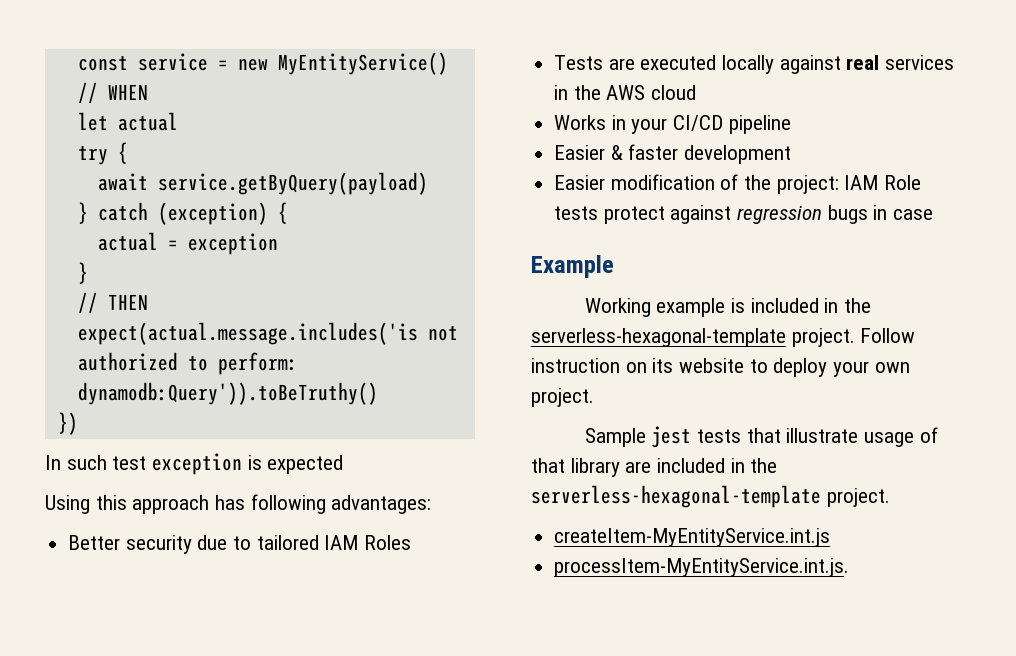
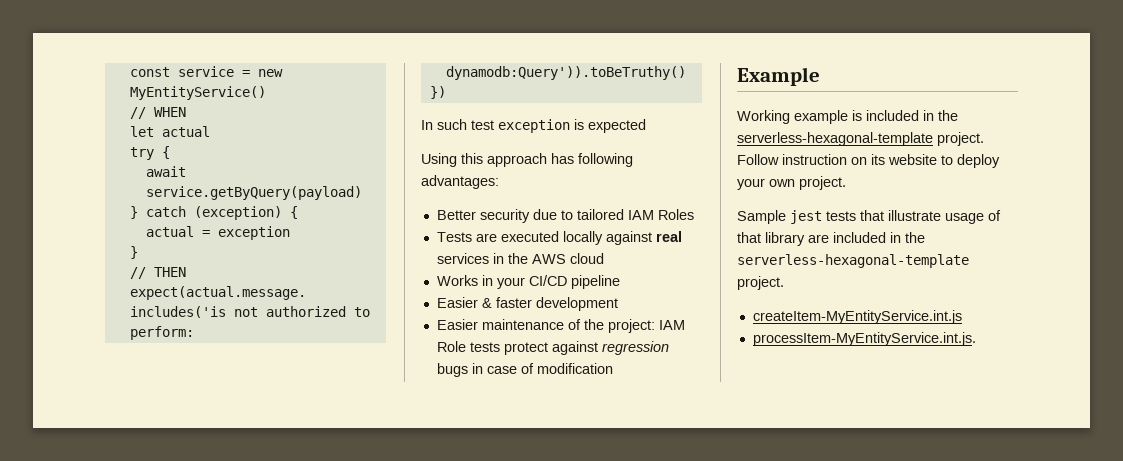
- Easier modification of the project: IAM Role tests protect against regression bugs in case
+ Easier maintenance of the project: IAM Role tests protect against regression bugs in case of modification

